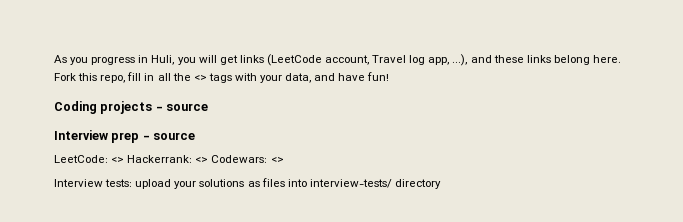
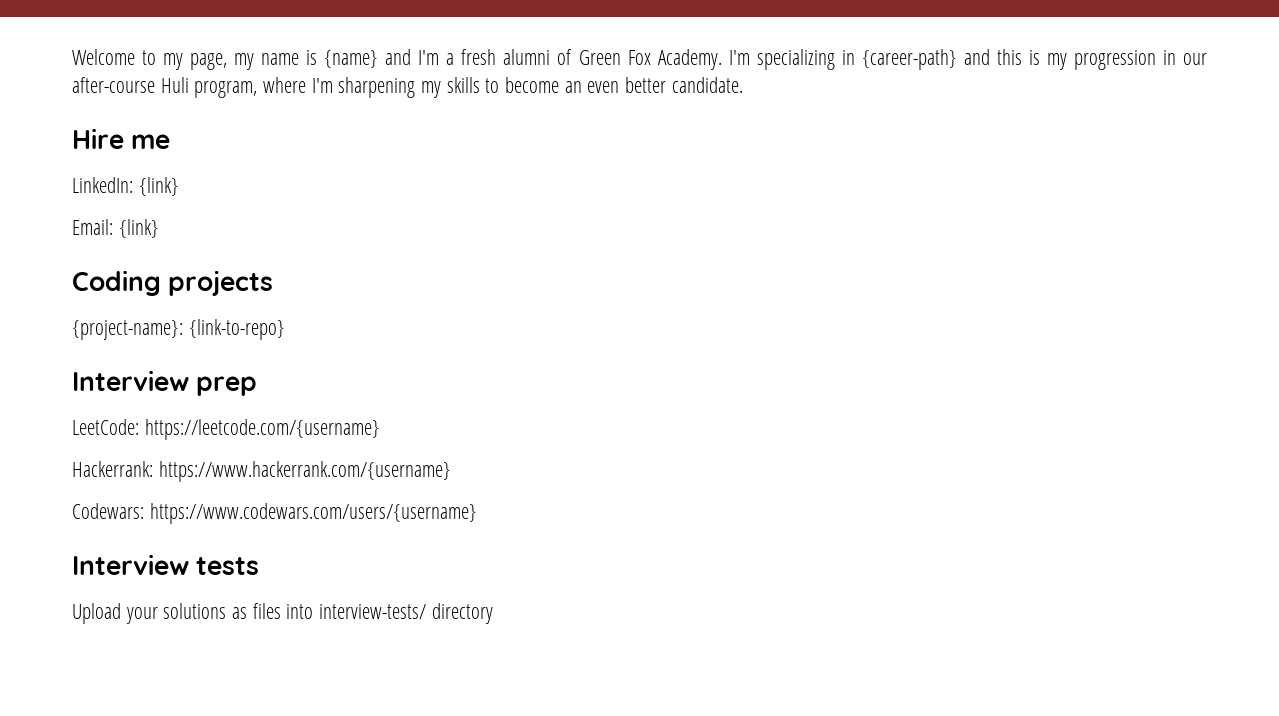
- As you progress in Huli, you will get links (LeetCode account, Travel log app, ...), and these links belong here. Fork this repo, fill in all the <> tags with your data, and have fun!
+ Welcome to my page, my name is {name} and I'm a fresh alumni of Green Fox Academy. I'm specializing in {career-path} and this is my progression in our after-course Huli program, where I'm sharpening my skills to become an even better candidate.
+ Hire me
+ LinkedIn: {link}
+ Email: {link}
- Coding projects - source
+ Coding projects
+ {project-name}: {link-to-repo}
- Interview prep - source
+ Interview prep
- LeetCode: <> Hackerrank: <> Codewars: <>
- Interview tests: upload your solutions as files into interview-tests/ directory
+ LeetCode: https://leetcode.com/{username}
+ Hackerrank: https://www.hackerrank.com/{username}
+ Codewars: https://www.codewars.com/users/{username}
+ Interview tests
+ Upload your solutions as files into interview-tests/ directory

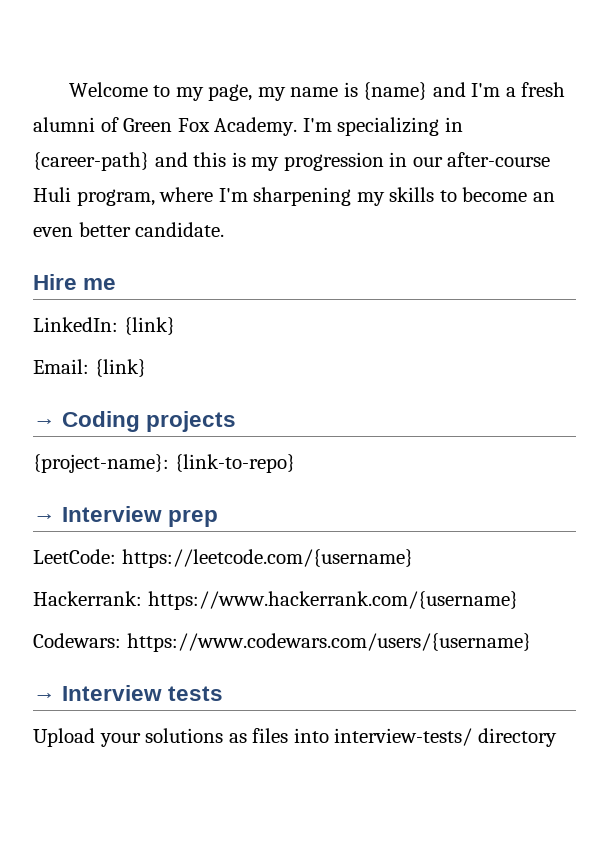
- Coding projects
+ → Coding projects
- Interview prep
+ → Interview prep
- Interview tests
+ → Interview tests

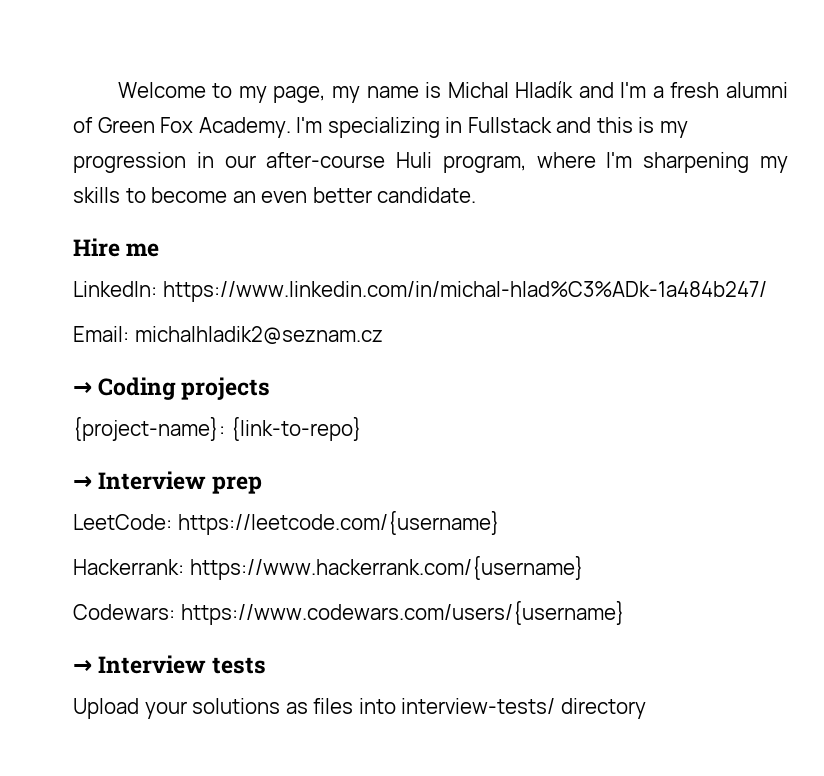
- Welcome to my page, my name is {name} and I'm a fresh alumni of Green Fox Academy.
+ Welcome to my page, my name is Michal Hladík and I'm a fresh alumni of Green Fox Academy.
- I'm specializing in {career-path} and this is my progression in our after-course Huli program, where I'm sharpening my skills to become an even better candidate.
+ I'm specializing in Fullstack and this is my progression in our after-course Huli program, where I'm sharpening my skills to become an even better candidate.
- LinkedIn: {link}
+ LinkedIn: https://www.linkedin.com/in/michal-hlad%C3%ADk-1a484b247/
- Email: {link}
+ Email: michalhladik2@seznam.cz

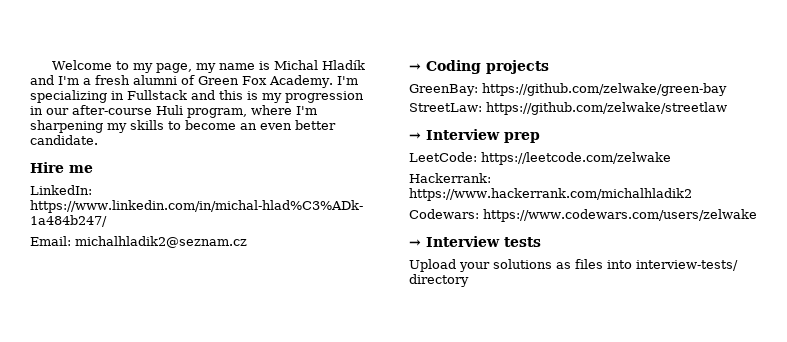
- {project-name}: {link-to-repo}
+ GreenBay: https://github.com/zelwake/green-bay
+ StreetLaw: https://github.com/zelwake/streetlaw
- LeetCode: https://leetcode.com/{username}
+ LeetCode: https://leetcode.com/zelwake
- Hackerrank: https://www.hackerrank.com/{username}
+ Hackerrank: https://www.hackerrank.com/michalhladik2
- Codewars: https://www.codewars.com/users/{username}
+ Codewars: https://www.codewars.com/users/zelwake

